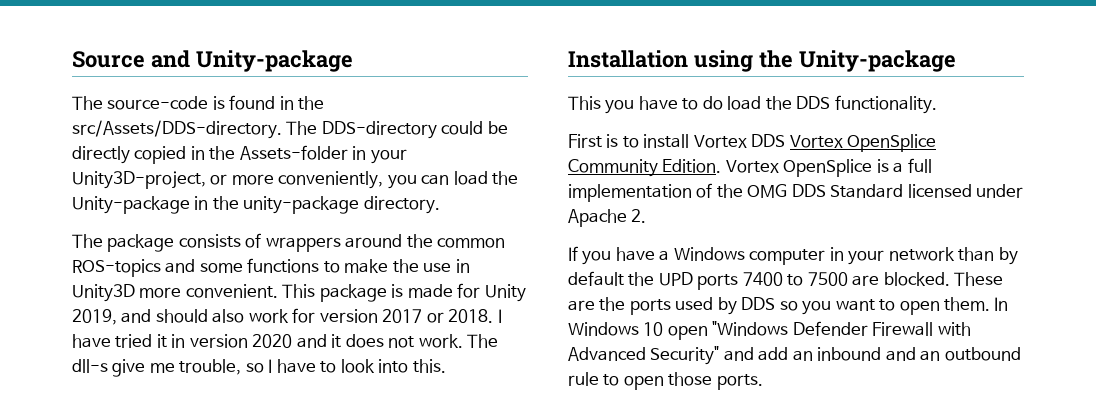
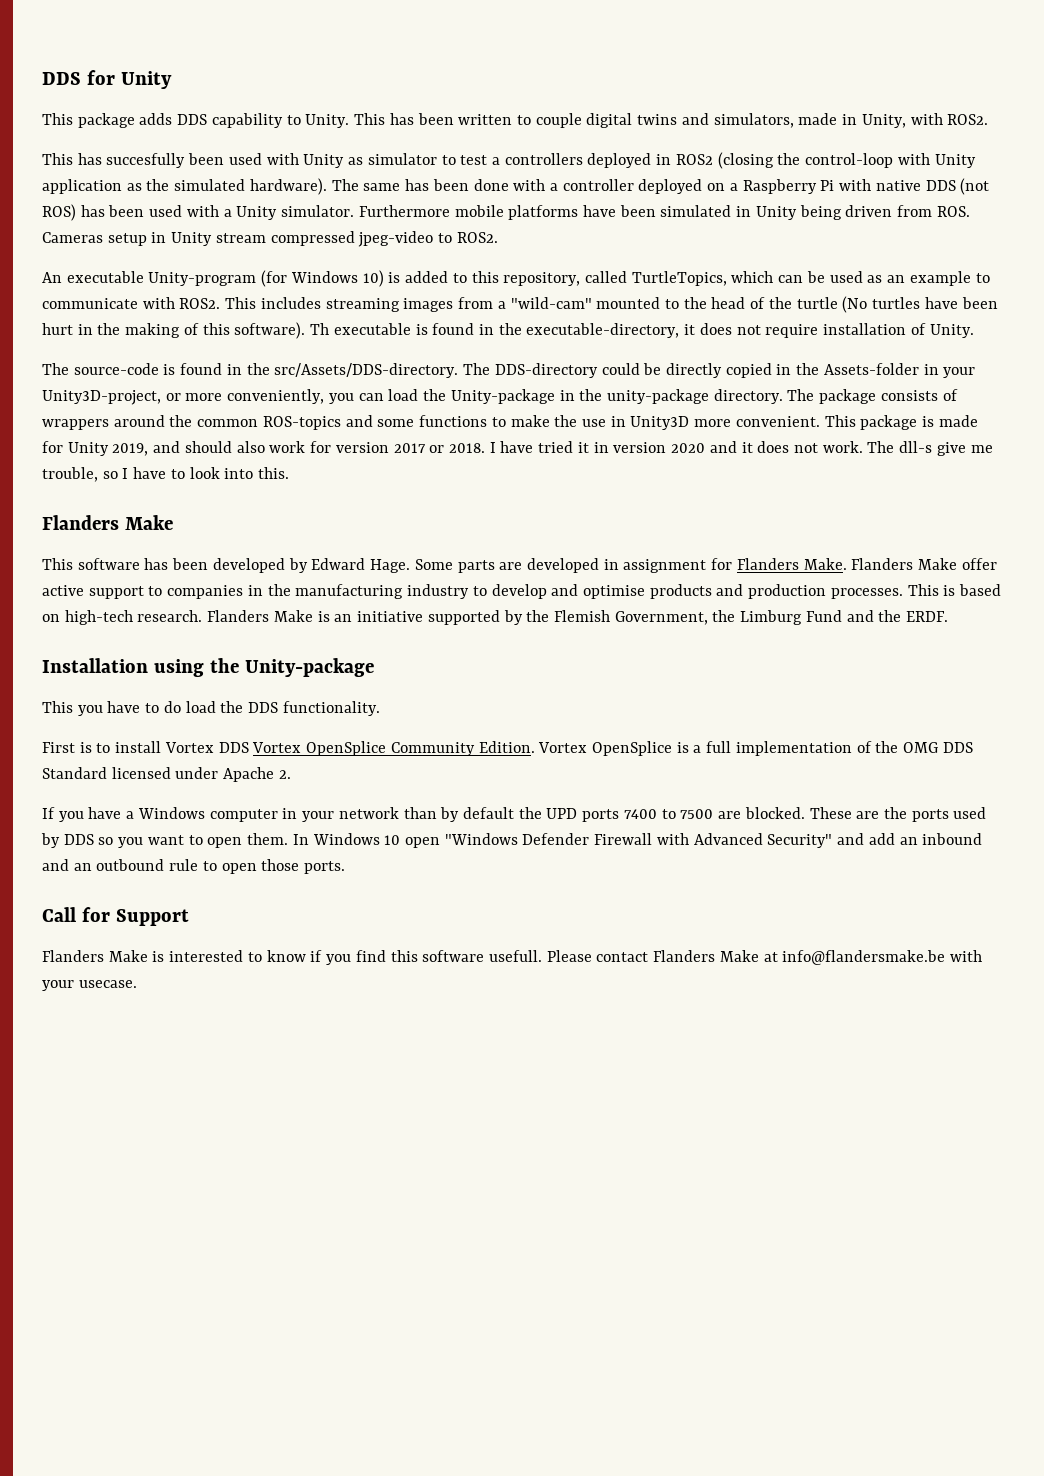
- Source and Unity-package
+ DDS for Unity
+ This package adds DDS capability to Unity. This has been written to couple digital twins and simulators, made in Unity, with ROS2.
+ This has succesfully been used with Unity as simulator to test a controllers deployed in ROS2 (closing the control-loop with Unity application as the simulated hardware). The same has been done with a controller deployed on a Raspberry Pi with native DDS (not ROS) has been used with a Unity simulator. Furthermore mobile platforms have been simulated in Unity being driven from ROS. Cameras setup in Unity stream compressed jpeg-video to ROS2.
+ An executable Unity-program (for Windows 10) is added to this repository, called TurtleTopics, which can be used as an example to communicate with ROS2. This includes streaming images from a "wild-cam" mounted to the head of the turtle (No turtles have been hurt in the making of this software). Th executable is found in the executable-directory, it does not require installation of Unity.
- The DDS-directory could be directly copied in the Assets-folder in your Unity3D-project, or more conveniently, you can load the Unity-package in the unity-package directory.
- The package consists of wrappers around the common ROS-topics and some functions to make the use in Unity3D more convenient.
+ The DDS-directory could be directly copied in the Assets-folder in your Unity3D-project, or more conveniently, you can load the Unity-package in the unity-package directory. The package consists of wrappers around the common ROS-topics and some functions to make the use in Unity3D more convenient.
  The dll-s give me trouble, so I have to look into this.
+ Flanders Make
+ This software has been developed by Edward Hage. Some parts are developed in assignment for Flanders Make. Flanders Make offer active support to companies in the manufacturing industry to develop and optimise products and production processes. This is based on high-tech research. Flanders Make is an initiative supported by the Flemish Government, the Limburg Fund and the ERDF.
+ Call for Support
+ Flanders Make is interested to know if you find this software usefull. Please contact Flanders Make at info@flandersmake.be with your usecase.

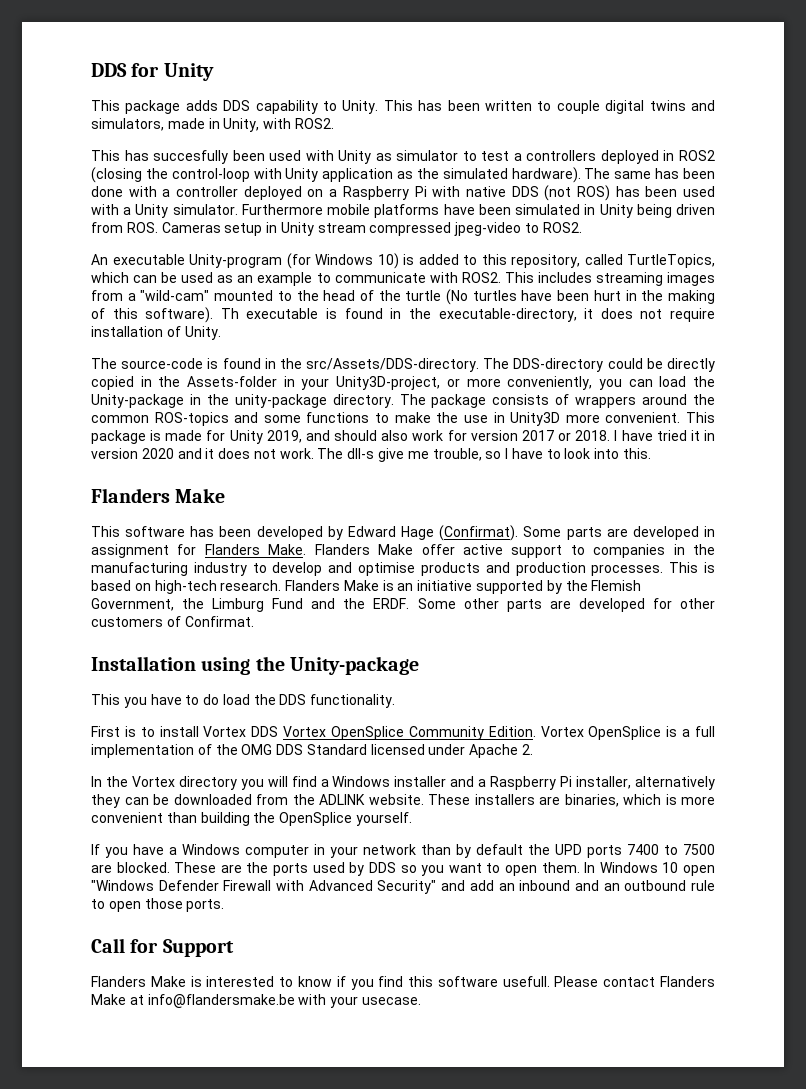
- This software has been developed by Edward Hage.
+ This software has been developed by Edward Hage (Confirmat).
+ Some other parts are developed for other customers of Confirmat.
+ In the Vortex directory you will find a Windows installer and a Raspberry Pi installer, alternatively they can be downloaded from the ADLINK website. These installers are binaries, which is more convenient than building the OpenSplice yourself.

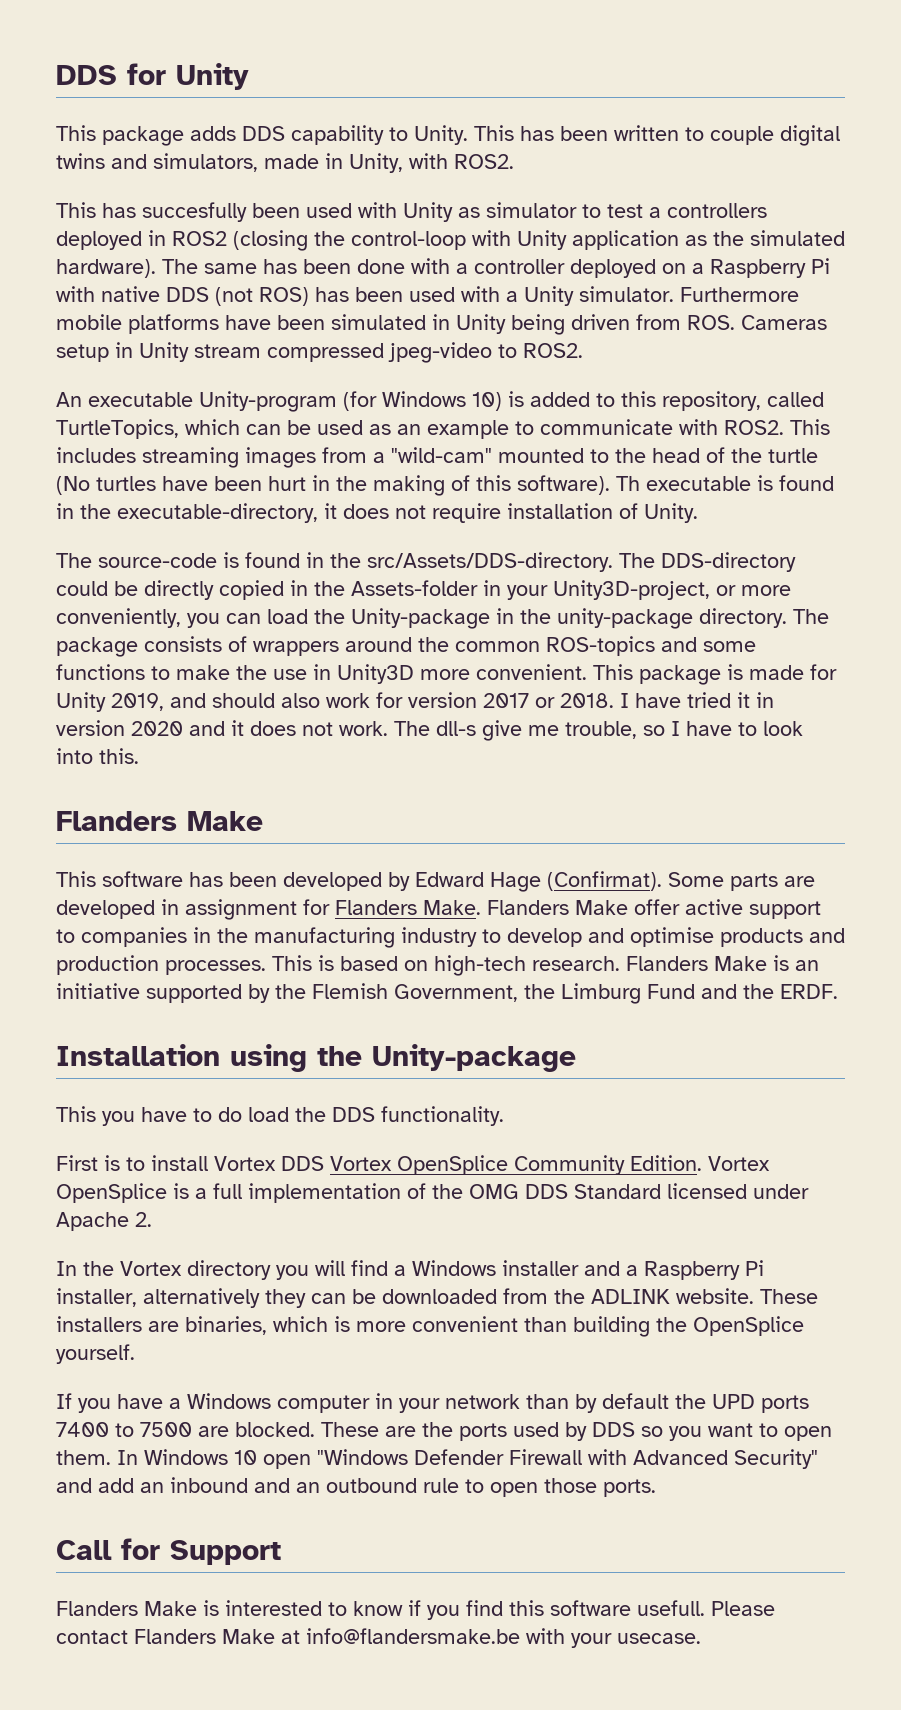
- Some other parts are developed for other customers of Confirmat.

